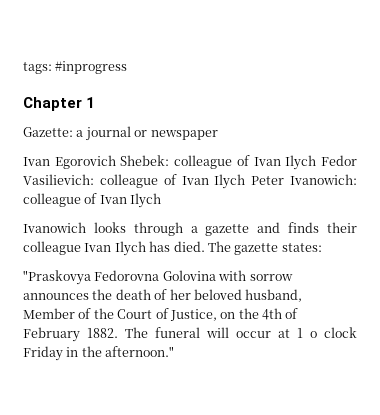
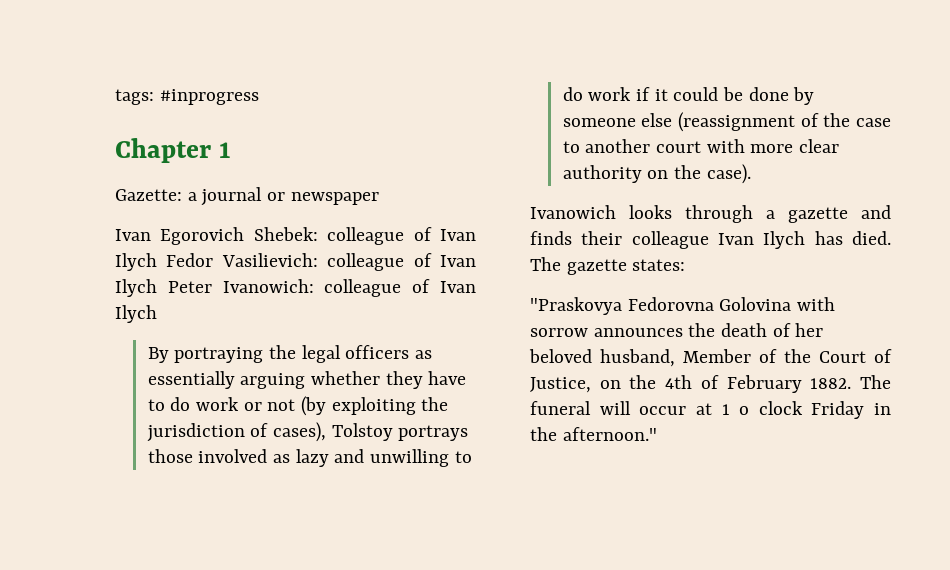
+ By portraying the legal officers as essentially arguing whether they have to do work or not (by exploiting the jurisdiction of cases), Tolstoy portrays those involved as lazy and unwilling to do work if it could be done by someone else (reassignment of the case to another court with more clear authority on the case).

